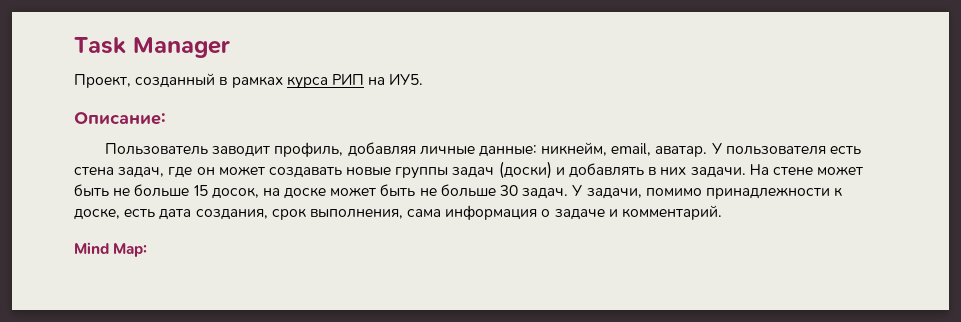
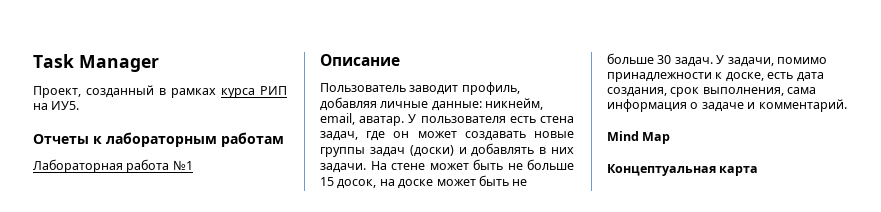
- Описание:
+ Отчеты к лабораторным работам
+ Лабораторная работа №1
+ Описание
- Mind Map:
+ Mind Map
+ Концептуальная карта

